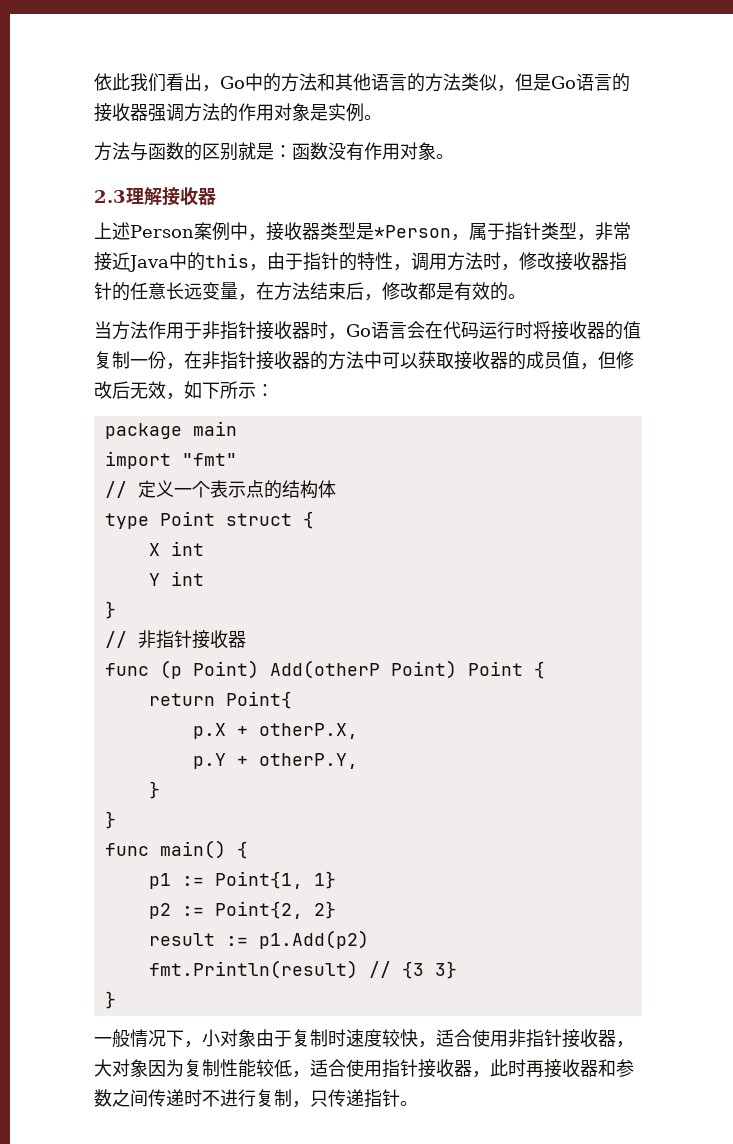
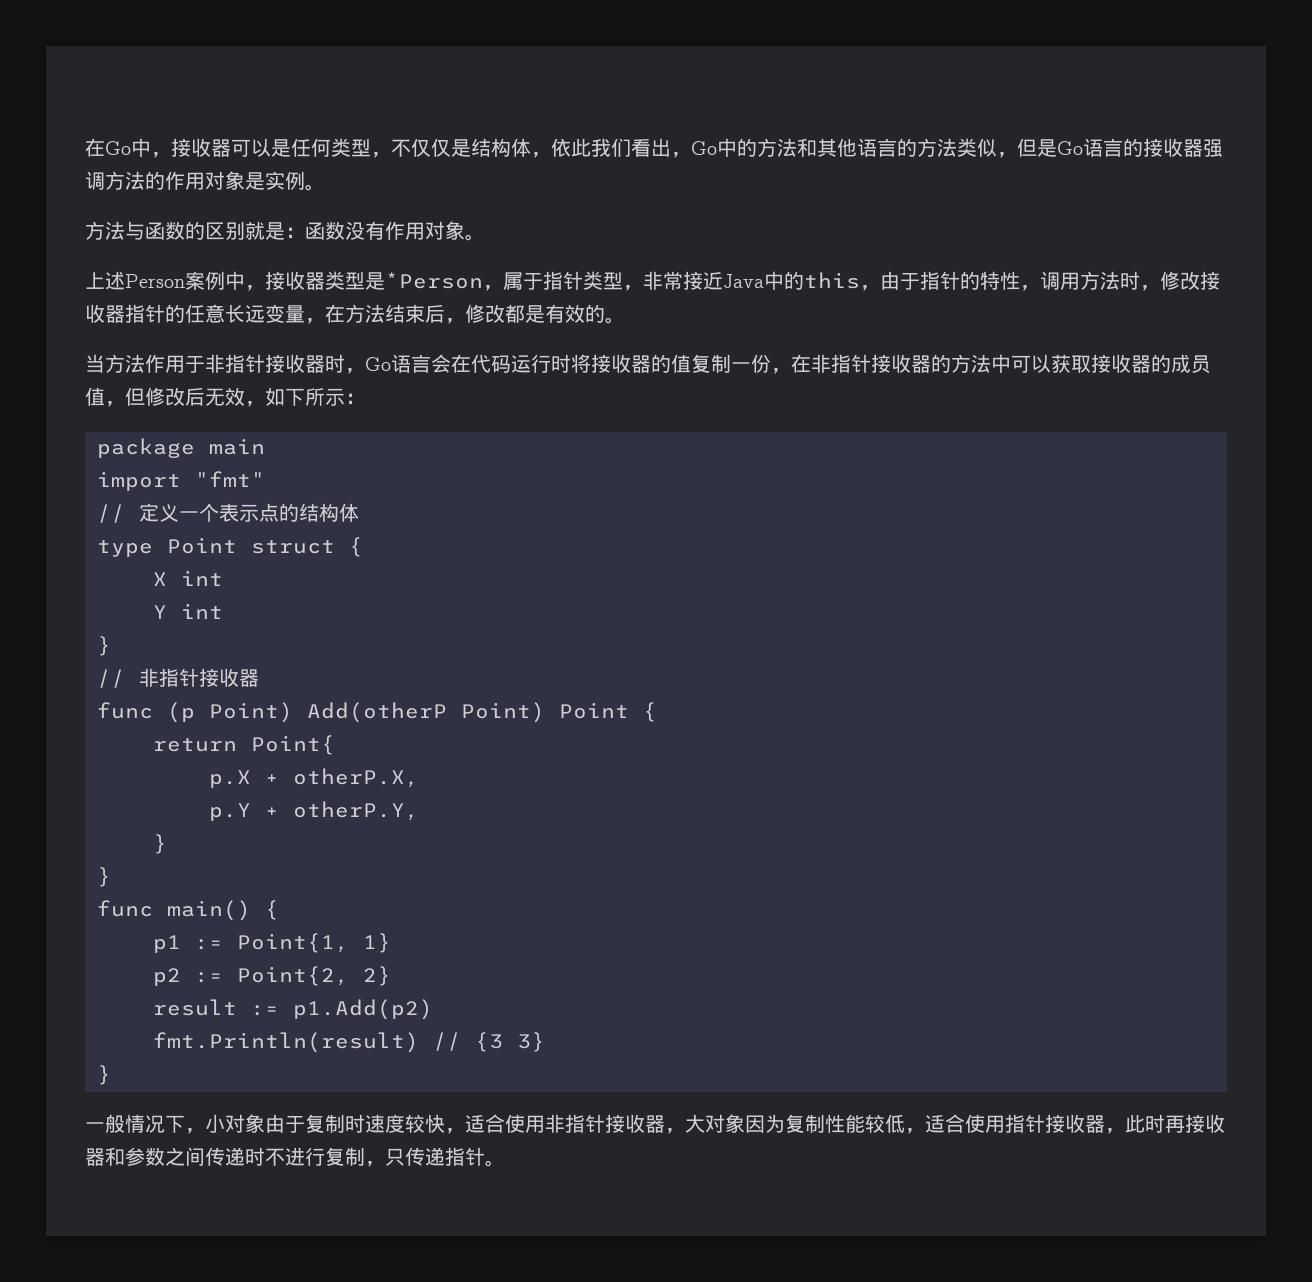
- 依此我们看出，Go中的方法和其他语言的方法类似，但是Go语言的接收器强调方法的作用对象是实例。
+ 在Go中，接收器可以是任何类型，不仅仅是结构体，依此我们看出，Go中的方法和其他语言的方法类似，但是Go语言的接收器强调方法的作用对象是实例。
- 2.3理解接收器

